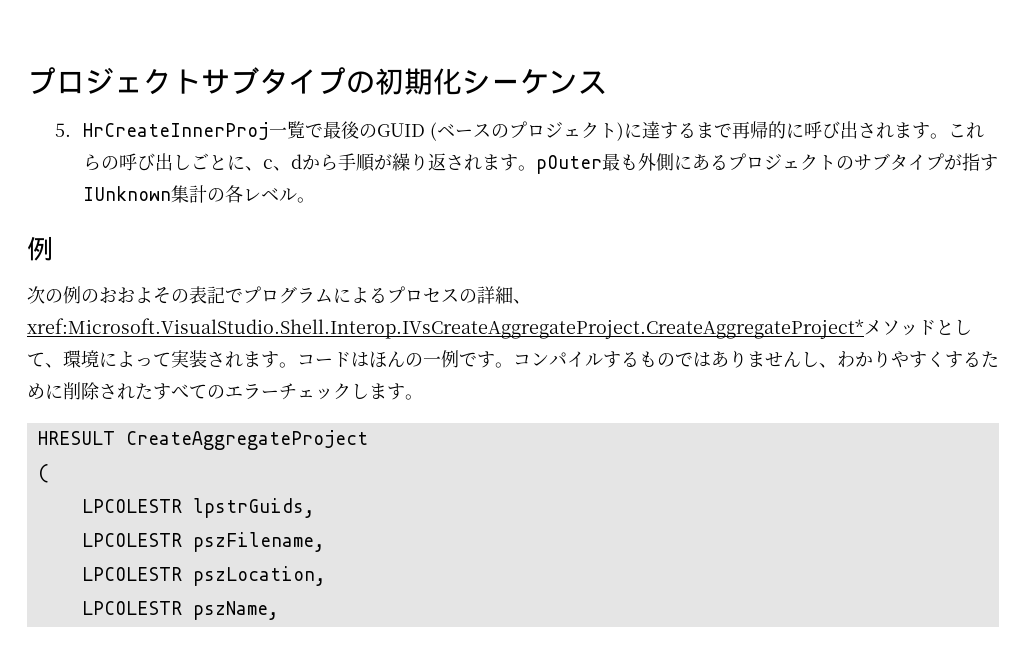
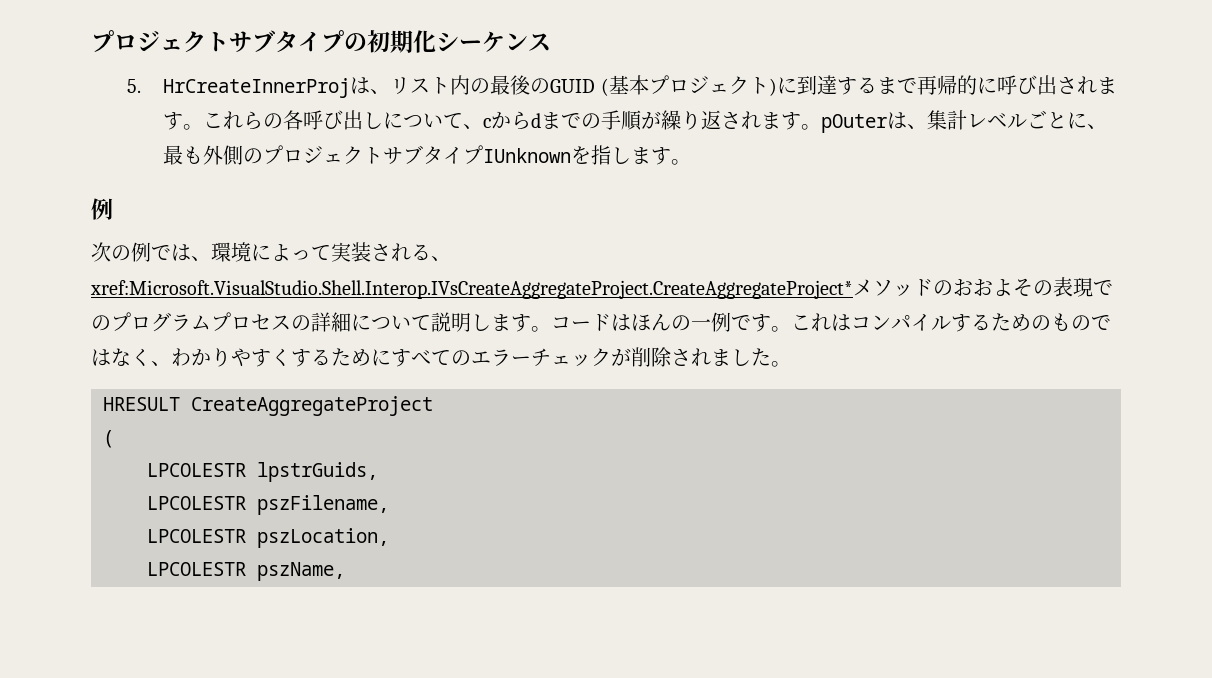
- 5. HrCreateInnerProj一覧で最後のGUID (ベースのプロジェクト)に達するまで再帰的に呼び出されます。
+ 5. HrCreateInnerProjは、リスト内の最後のGUID (基本プロジェクト)に到達するまで再帰的に呼び出されます。
- これらの呼び出しごとに、c、dから手順が繰り返されます。pOuter最も外側にあるプロジェクトのサブタイプが指すIUnknown集計の各レベル。
+ これらの各呼び出しについて、cからdまでの手順が繰り返されます。pOuterは、集計レベルごとに、最も外側のプロジェクトサブタイプIUnknownを指します。
  例
- 次の例のおおよその表記でプログラムによるプロセスの詳細、xref:Microsoft.VisualStudio.Shell.Interop.IVsCreateAggregateProject.CreateAggregateProject*メソッドとして、環境によって実装されます。
+ 次の例では、環境によって実装される、xref:Microsoft.VisualStudio.Shell.Interop.IVsCreateAggregateProject.CreateAggregateProject*メソッドのおおよその表現でのプログラムプロセスの詳細について説明します。
- コンパイルするものではありませんし、わかりやすくするために削除されたすべてのエラーチェックします。
+ これはコンパイルするためのものではなく、わかりやすくするためにすべてのエラーチェックが削除されました。

